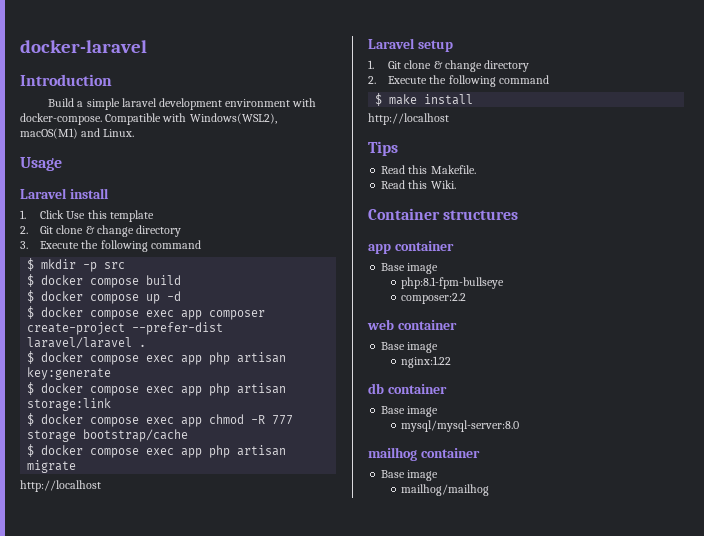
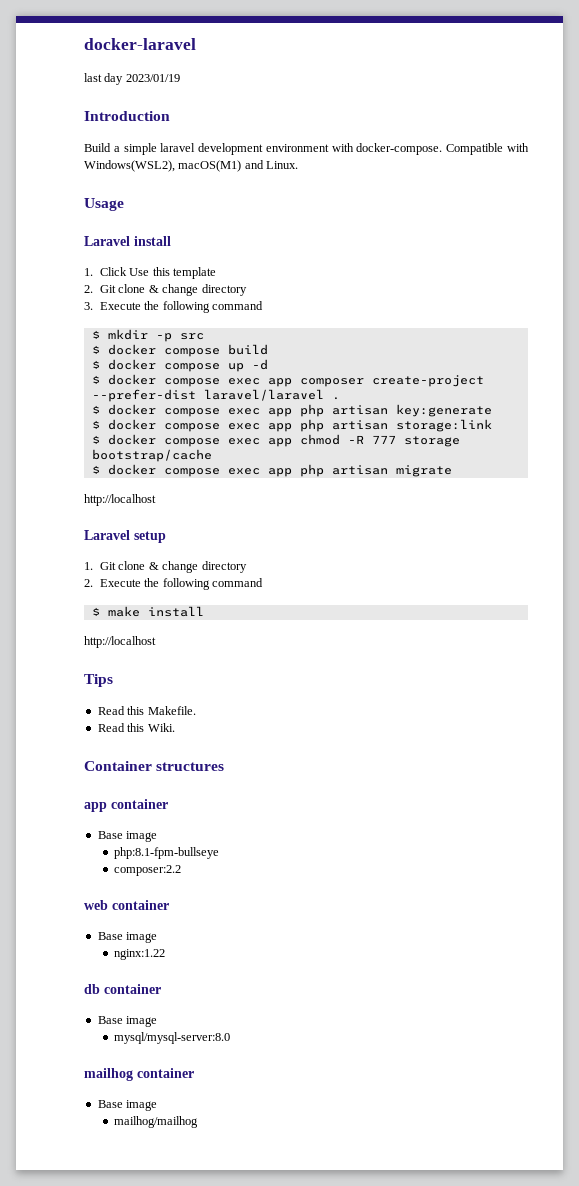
+ last day 2023/01/19

